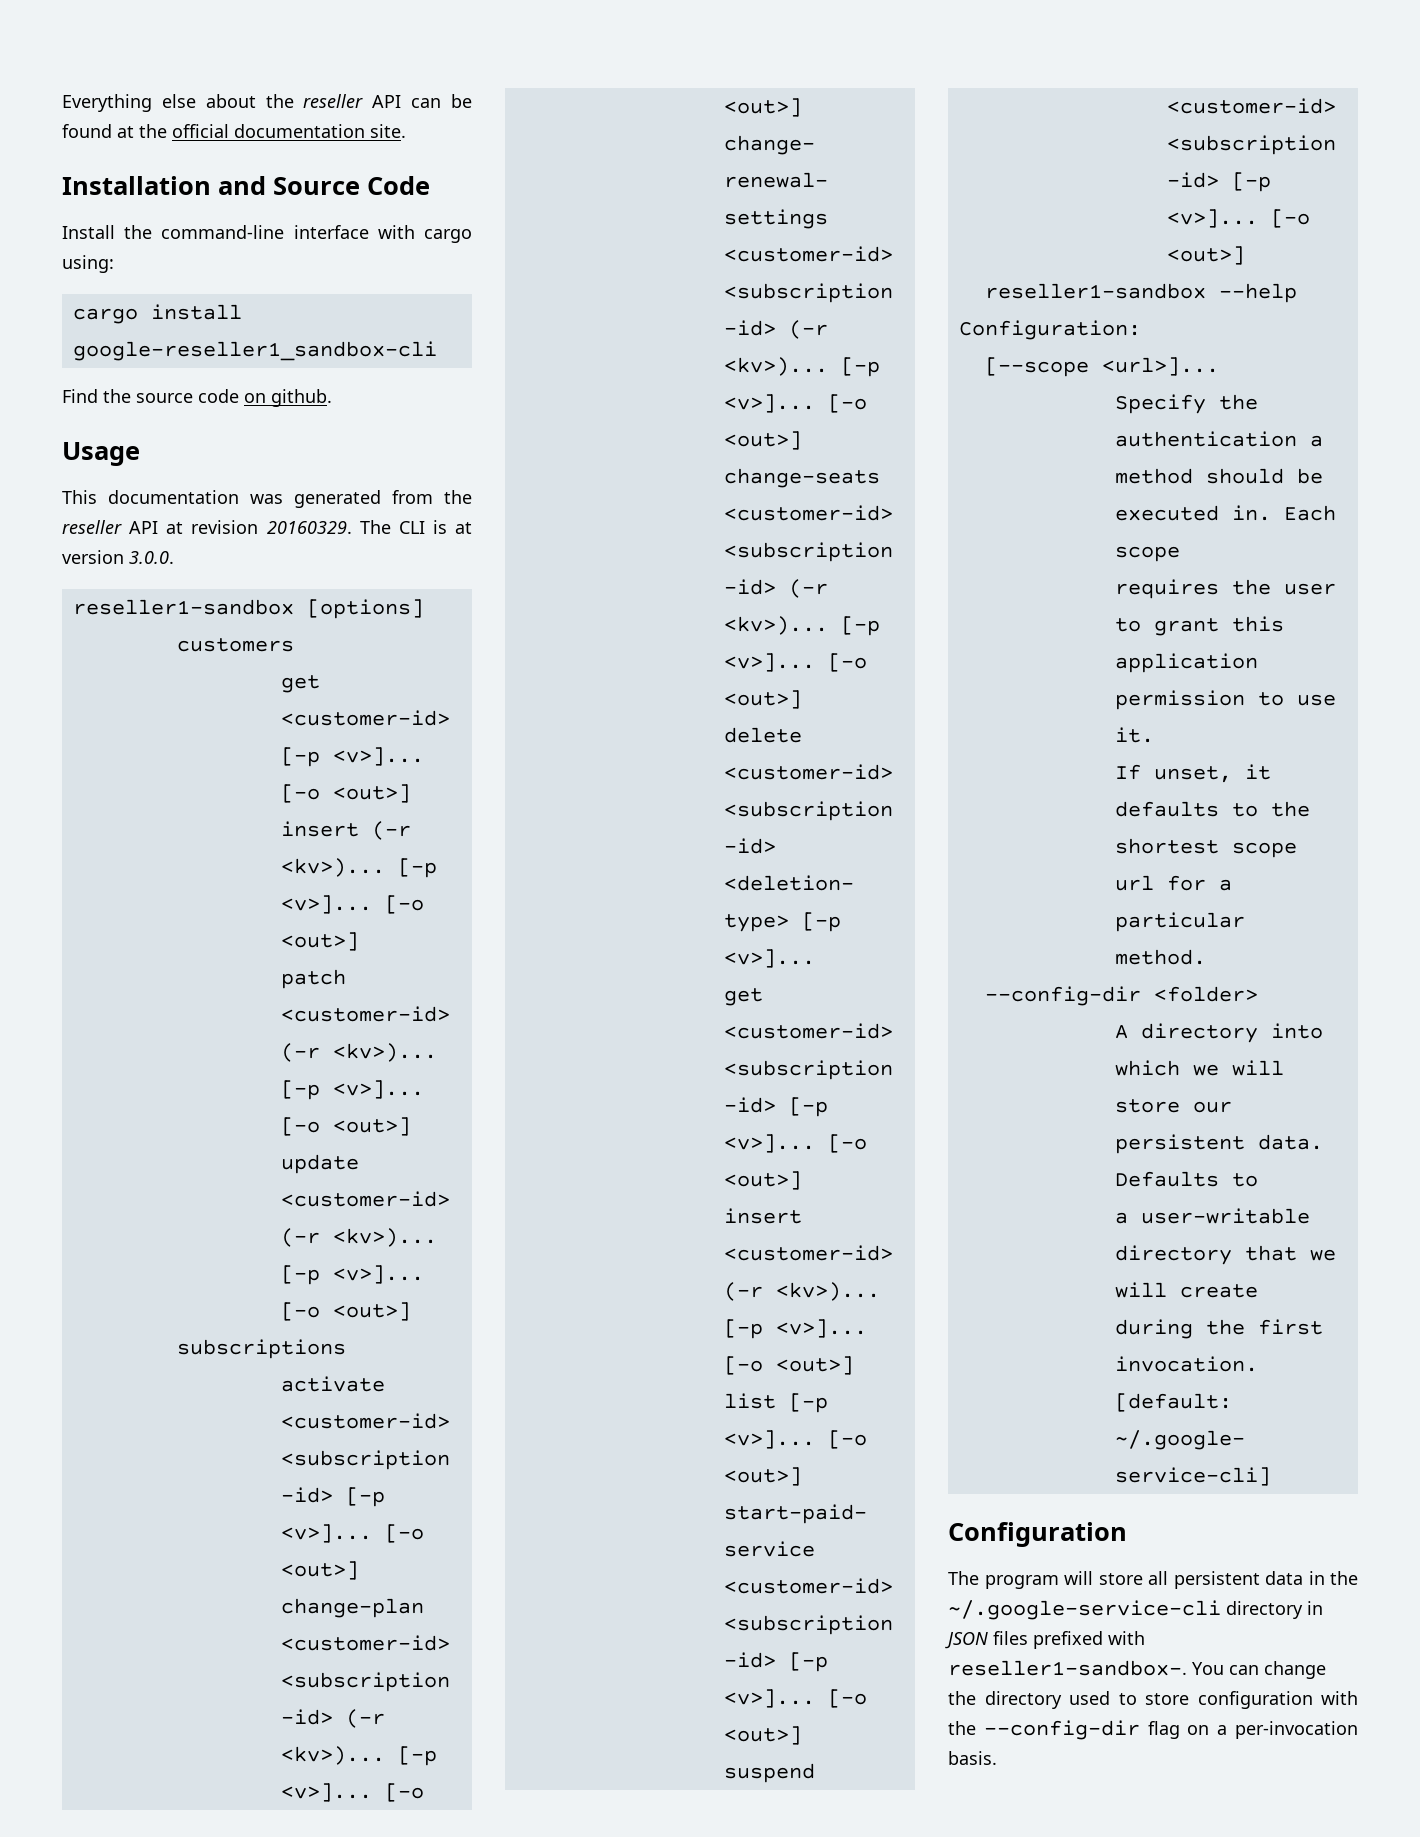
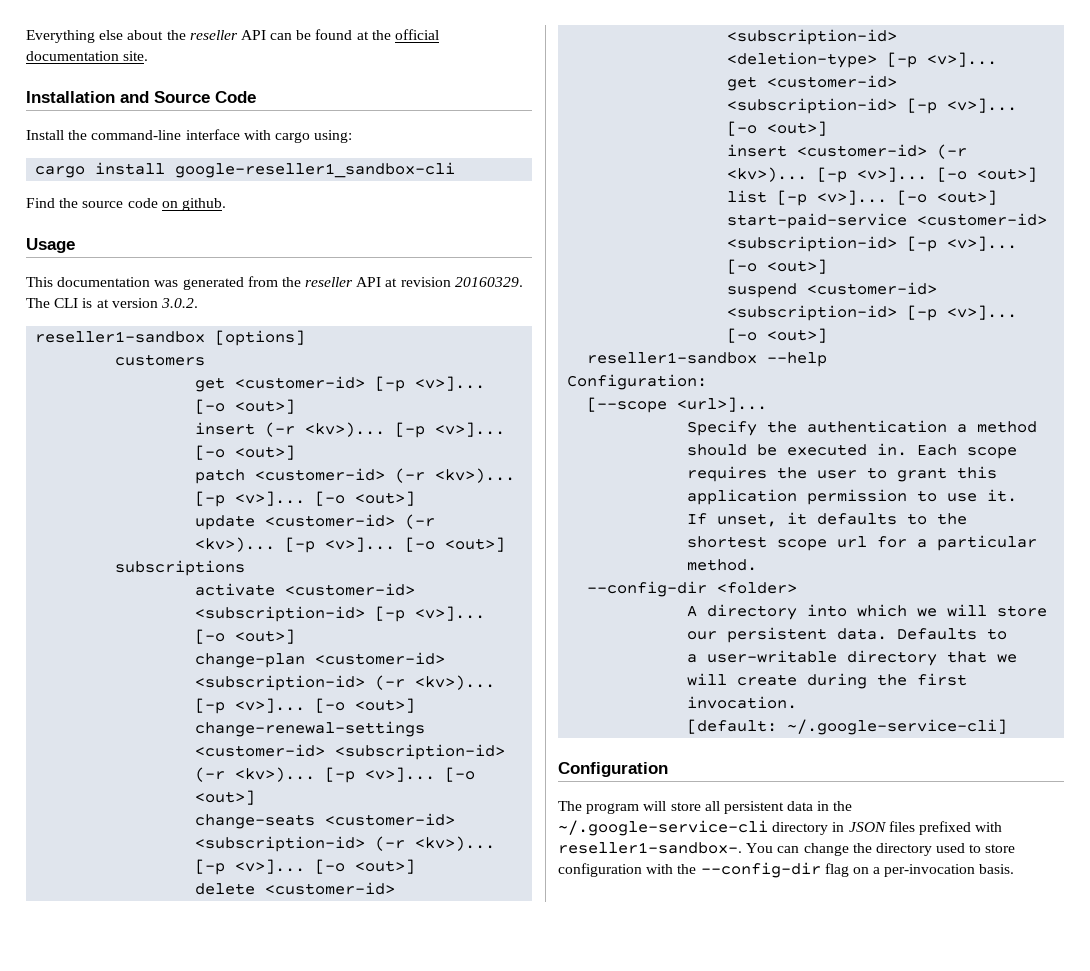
- The CLI is at version 3.0.0.
+ The CLI is at version 3.0.2.

